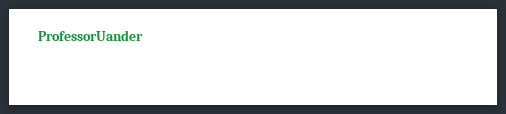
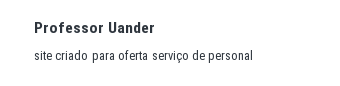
- ProfessorUander
+ Professor Uander
+ site criado para oferta serviço de personal

